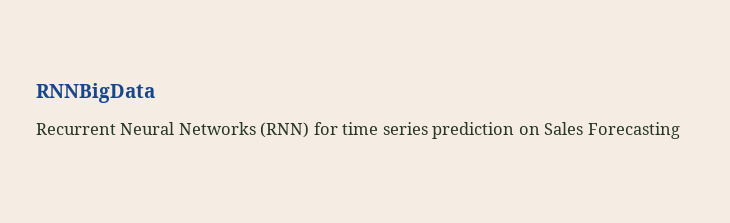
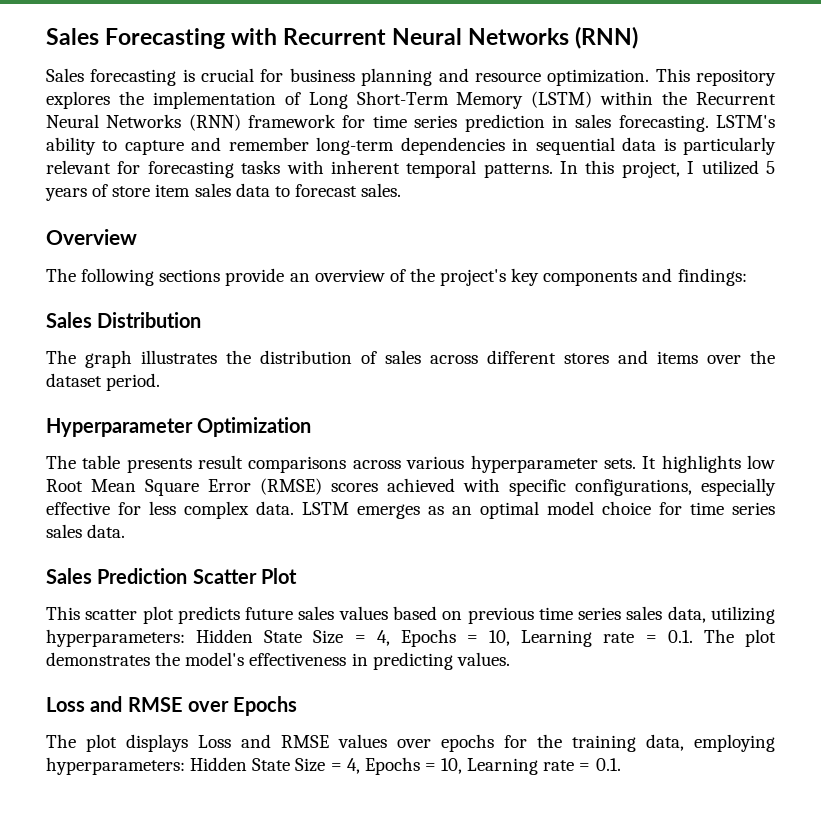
- RNNBigData
- Recurrent Neural Networks (RNN) for time series prediction on Sales Forecasting
+ Sales Forecasting with Recurrent Neural Networks (RNN)
+ Sales forecasting is crucial for business planning and resource optimization. This repository explores the implementation of Long Short-Term Memory (LSTM) within the Recurrent Neural Networks (RNN) framework for time series prediction in sales forecasting. LSTM's ability to capture and remember long-term dependencies in sequential data is particularly relevant for forecasting tasks with inherent temporal patterns. In this project, I utilized 5 years of store item sales data to forecast sales.
+ Overview
+ The following sections provide an overview of the project's key components and findings:
+ Sales Distribution
+ The graph illustrates the distribution of sales across different stores and items over the dataset period.
+ Hyperparameter Optimization
+ The table presents result comparisons across various hyperparameter sets. It highlights low Root Mean Square Error (RMSE) scores achieved with specific configurations, especially effective for less complex data. LSTM emerges as an optimal model choice for time series sales data.
+ Sales Prediction Scatter Plot
+ This scatter plot predicts future sales values based on previous time series sales data, utilizing hyperparameters: Hidden State Size = 4, Epochs = 10, Learning rate = 0.1. The plot demonstrates the model's effectiveness in predicting values.
+ Loss and RMSE over Epochs
+ The plot displays Loss and RMSE values over epochs for the training data, employing hyperparameters: Hidden State Size = 4, Epochs = 10, Learning rate = 0.1.

